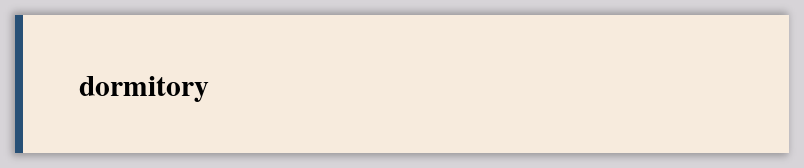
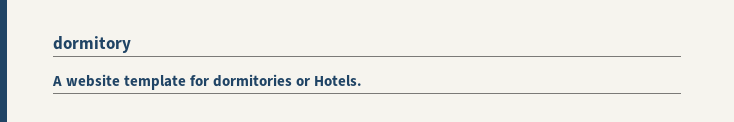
+ A website template for dormitories or Hotels.

